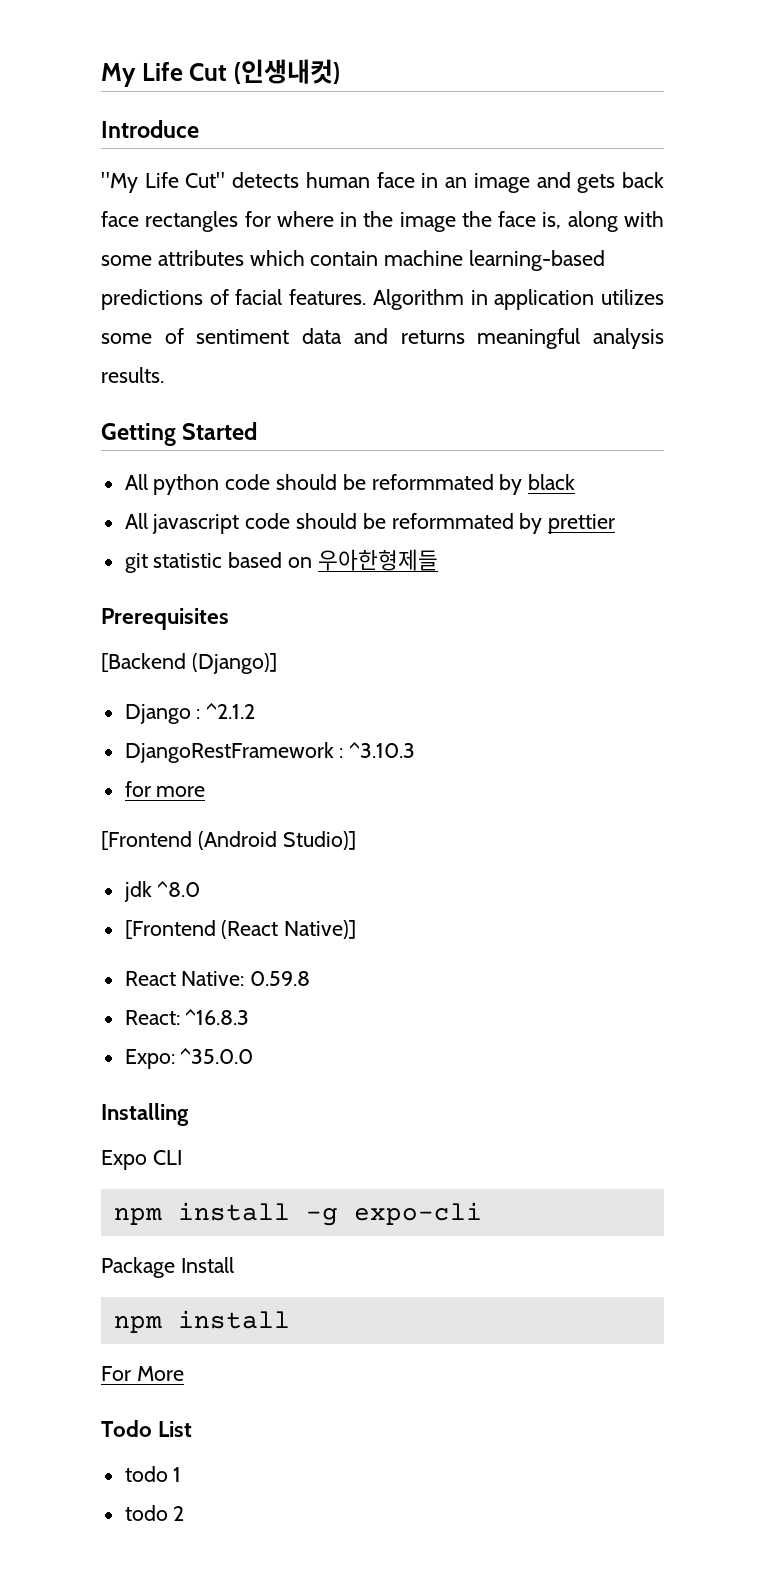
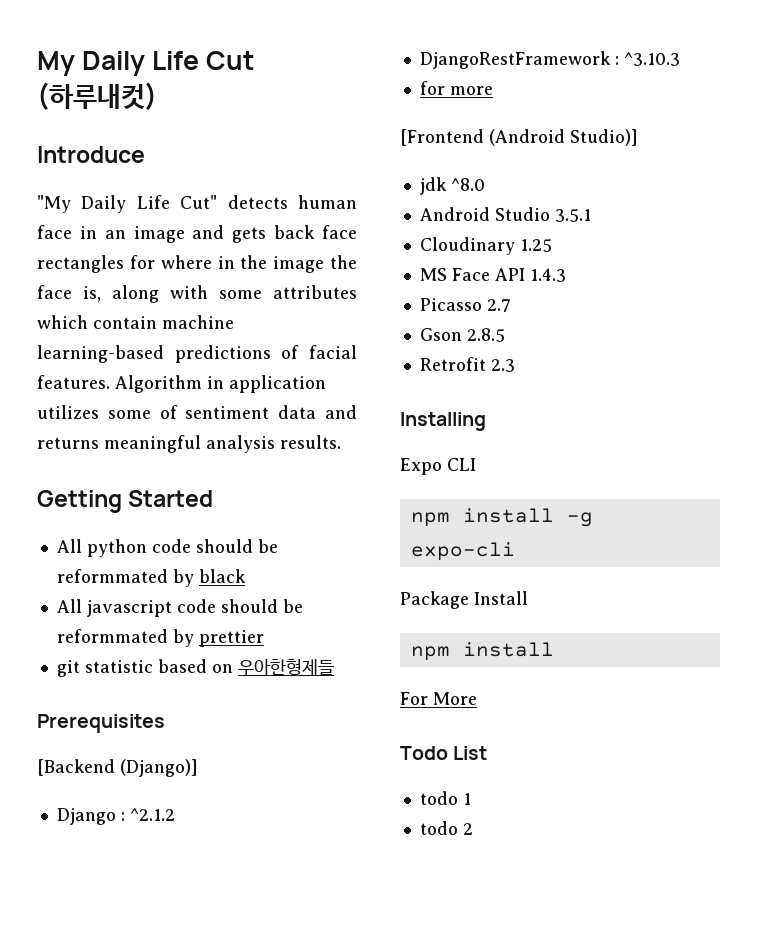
- My Life Cut (인생내컷)
+ My Daily Life Cut (하루내컷)
- "My Life Cut" detects human face in an image and gets back face rectangles for where in the image the face is, along with some attributes which contain machine learning-based predictions of facial features.
+ "My Daily Life Cut" detects human face in an image and gets back face rectangles for where in the image the face is, along with some attributes which contain machine learning-based predictions of facial features.
- [Frontend (React Native)]
- React Native: 0.59.8
- React: ^16.8.3
- Expo: ^35.0.0
+ Android Studio 3.5.1
+ Cloudinary 1.25
+ MS Face API 1.4.3
+ Picasso 2.7
+ Gson 2.8.5
+ Retrofit 2.3

